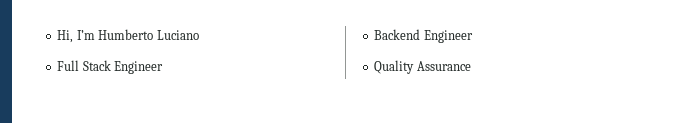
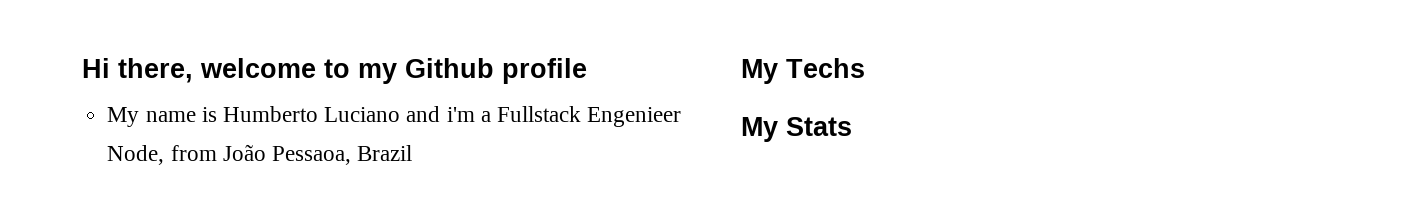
- Hi, I’m Humberto Luciano
- Full Stack Engineer
- Backend Engineer
- Quality Assurance
+ Hi there, welcome to my Github profile
+ My name is Humberto Luciano and i'm a Fullstack Engenieer Node, from João Pessaoa, Brazil
+ My Techs
+ My Stats

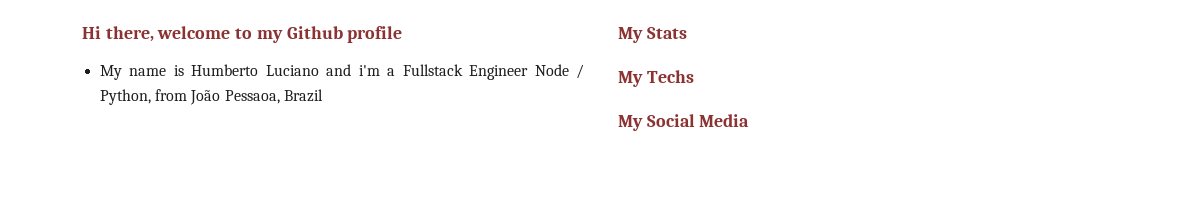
- My name is Humberto Luciano and i'm a Fullstack Engenieer Node, from João Pessaoa, Brazil
+ My name is Humberto Luciano and i'm a Fullstack Engineer Node / Python, from João Pessaoa, Brazil
+ My Stats
- My Stats
+ My Social Media

